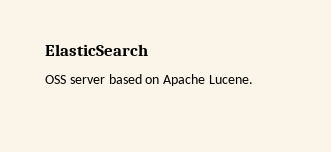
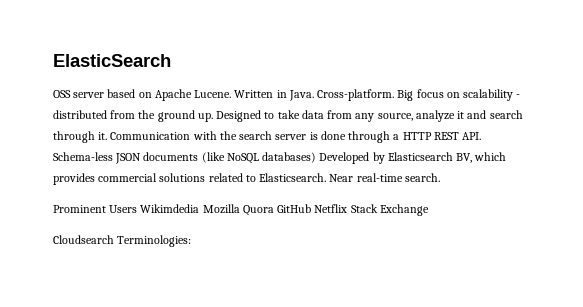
+ Written in Java. Cross-platform. Big focus on scalability - distributed from the ground up. Designed to take data from any source, analyze it and search through it. Communication with the search server is done through a HTTP REST API. Schema-less JSON documents (like NoSQL databases) Developed by Elasticsearch BV, which provides commercial solutions related to Elasticsearch. Near real-time search.
+ Prominent Users Wikimdedia Mozilla Quora GitHub Netflix Stack Exchange
+ Cloudsearch Terminologies:

